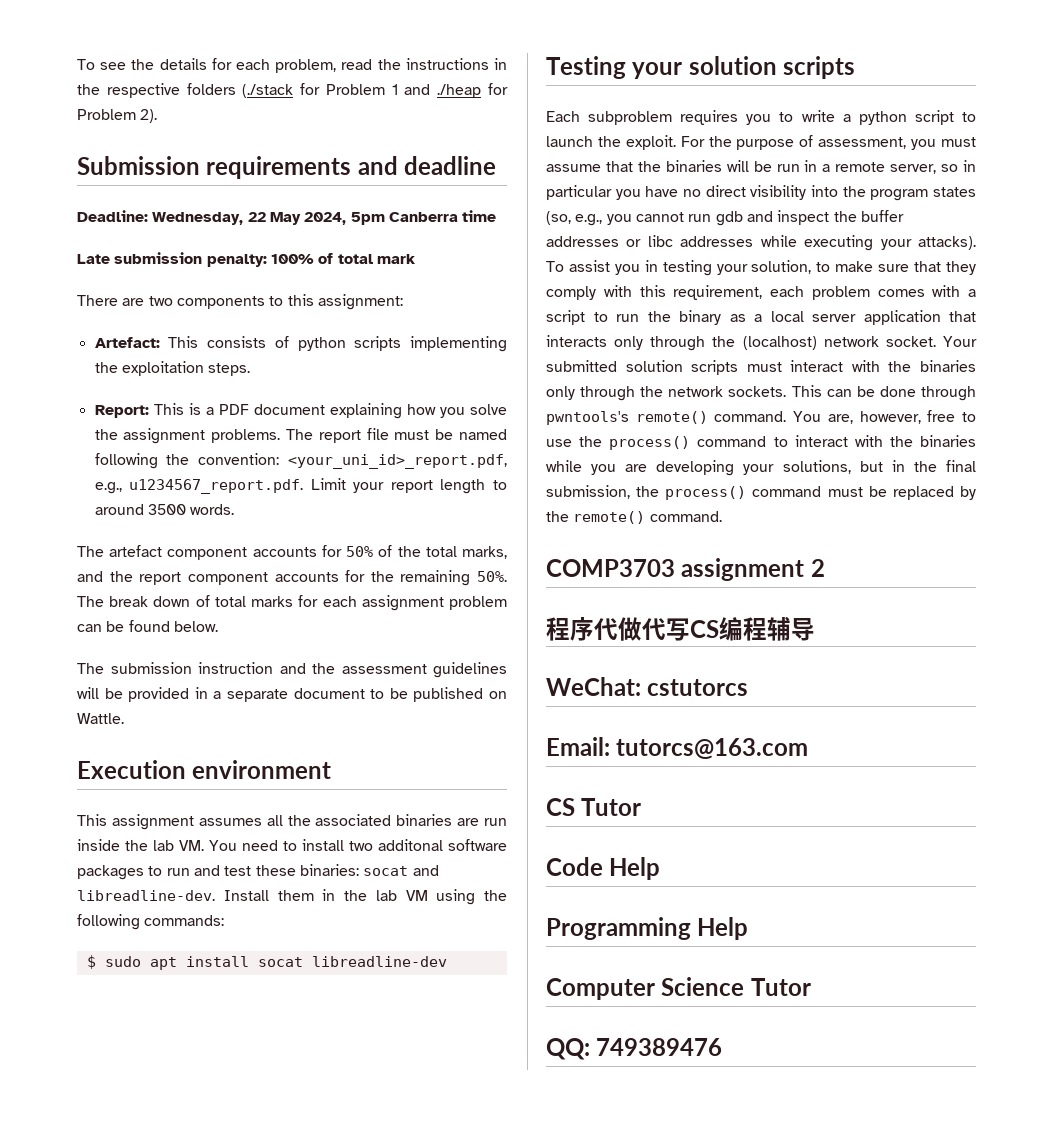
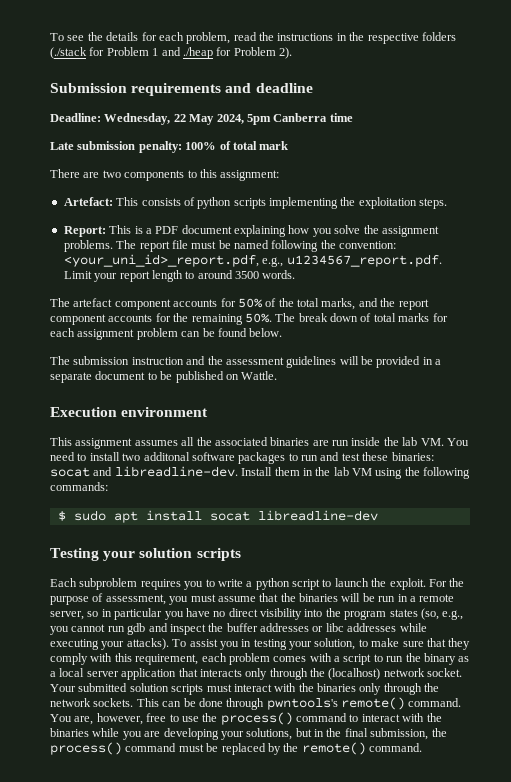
- COMP3703 assignment 2
- 程序代做代写CS编程辅导
- WeChat: cstutorcs
- Email: tutorcs@163.com
- CS Tutor
- Code Help
- Programming Help
- Computer Science Tutor
- QQ: 749389476

